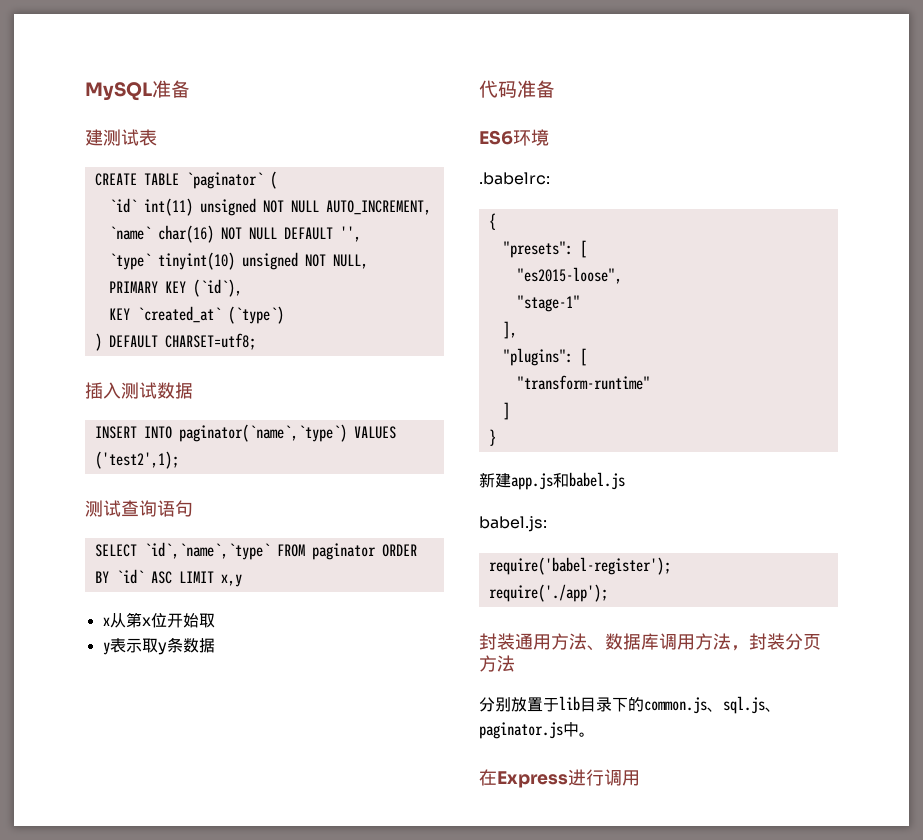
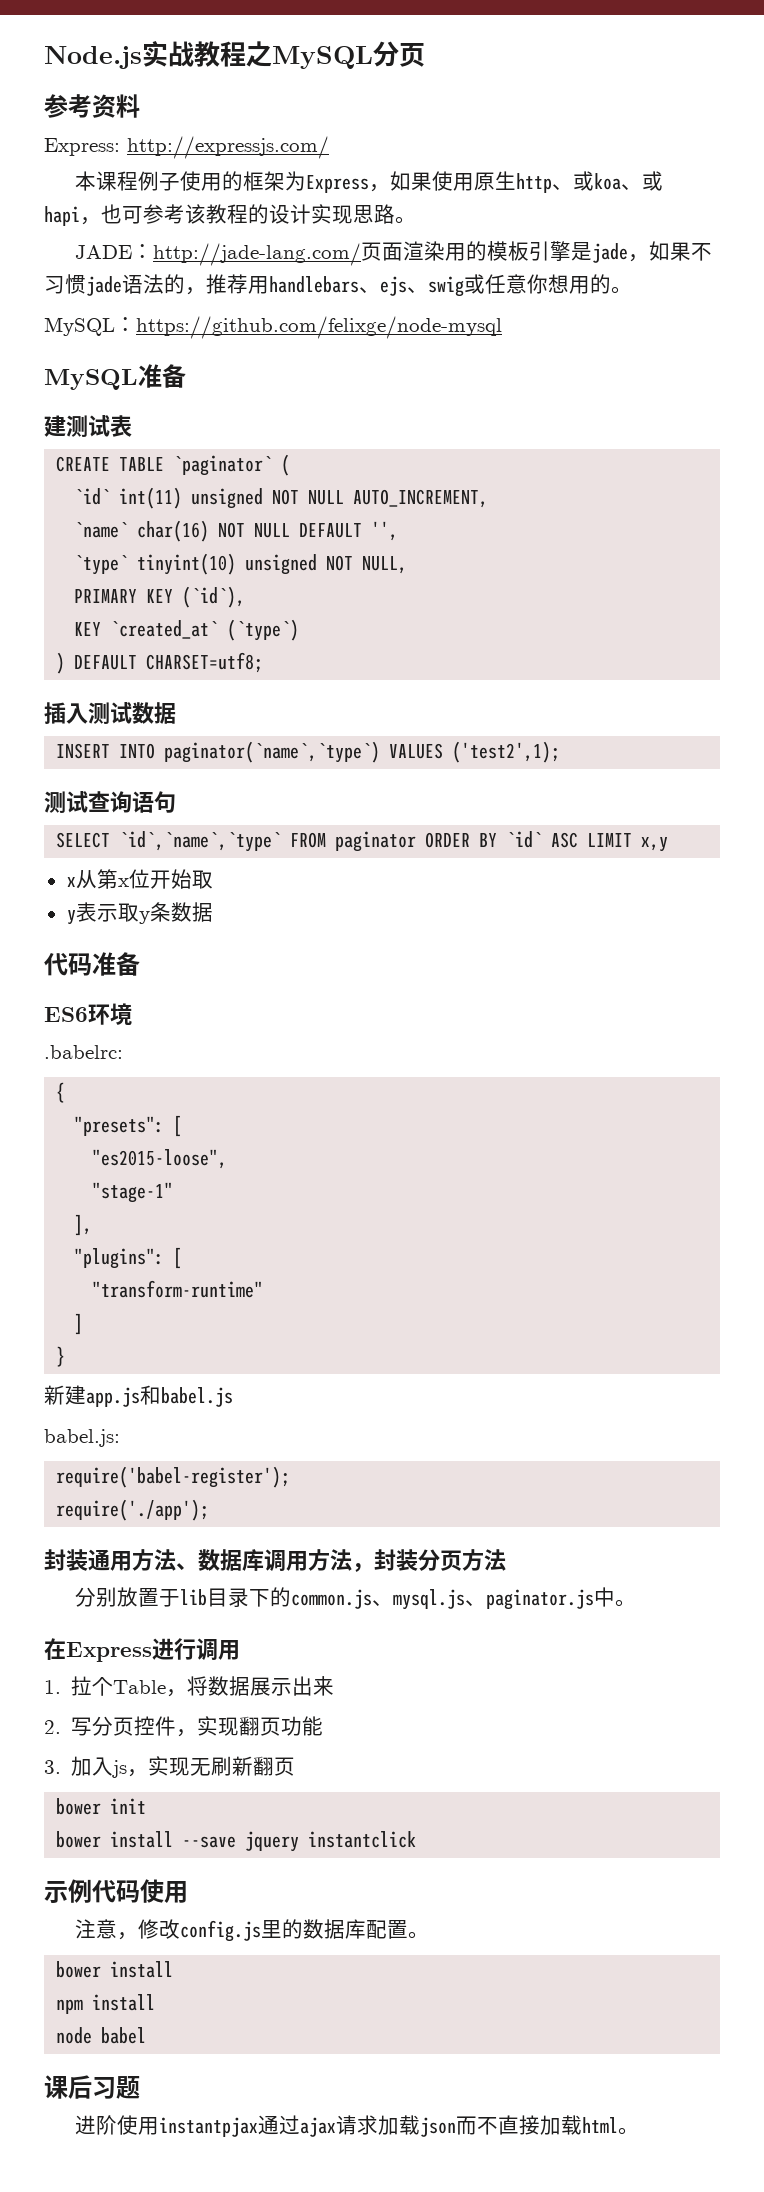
+ Node.js实战教程之MySQL分页
+ 参考资料
+ Express: http://expressjs.com/
+ 本课程例子使用的框架为Express，如果使用原生http、或koa、或hapi，也可参考该教程的设计实现思路。
+ JADE：http://jade-lang.com/页面渲染用的模板引擎是jade，如果不习惯jade语法的，推荐用handlebars、ejs、swig或任意你想用的。
+ MySQL：https://github.com/felixge/node-mysql
- 分别放置于lib目录下的common.js、sql.js、paginator.js中。
+ 分别放置于lib目录下的common.js、mysql.js、paginator.js中。
+ 1.拉个Table，将数据展示出来
+ 2.写分页控件，实现翻页功能
+ 3.加入js，实现无刷新翻页
+ bower init
+ bower install --save jquery instantclick
+ 示例代码使用
+ 注意，修改config.js里的数据库配置。
+ bower install
+ npm install
+ node babel
+ 课后习题
+ 进阶使用instantpjax通过ajax请求加载json而不直接加载html。

